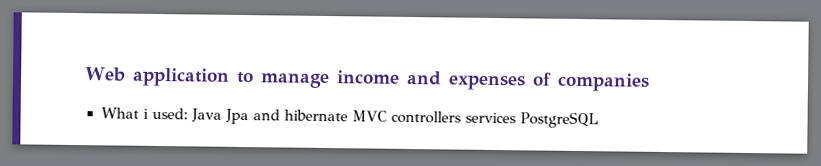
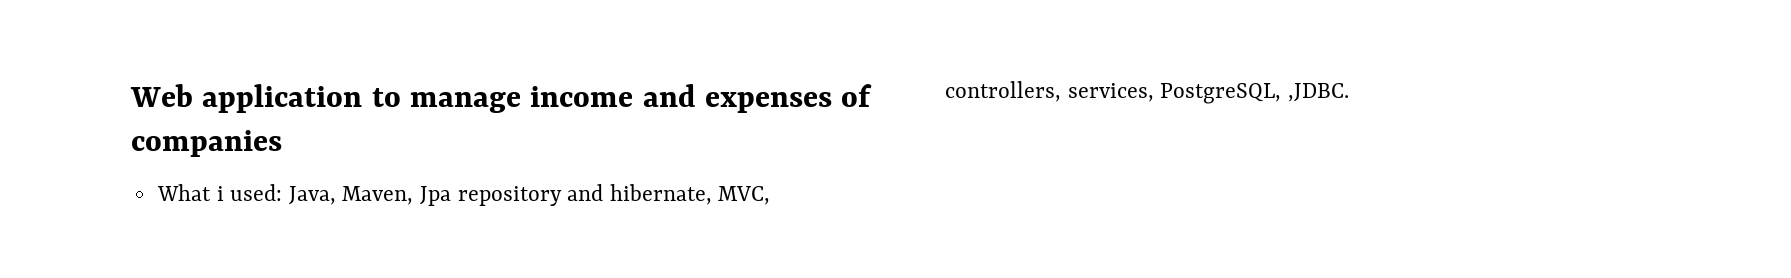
- What i used: Java Jpa and hibernate MVC controllers services PostgreSQL
+ What i used: Java, Maven, Jpa repository and hibernate, MVC, controllers, services, PostgreSQL, ,JDBC.

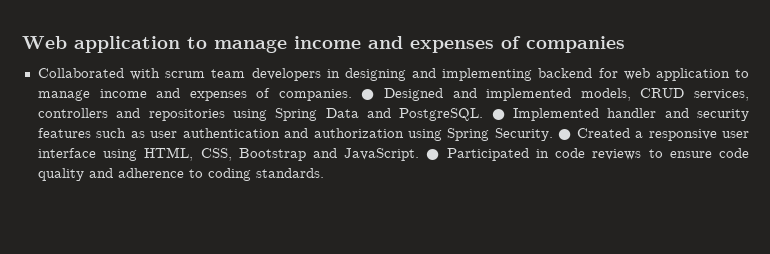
- What i used: Java, Maven, Jpa repository and hibernate, MVC, controllers, services, PostgreSQL, ,JDBC.
+ Collaborated with scrum team developers in designing and implementing backend for web application to manage income and expenses of companies. ● Designed and implemented models, CRUD services, controllers and repositories using Spring Data and PostgreSQL. ● Implemented handler and security features such as user authentication and authorization using Spring Security. ● Created a responsive user interface using HTML, CSS, Bootstrap and JavaScript. ● Participated in code reviews to ensure code quality and adherence to coding standards.

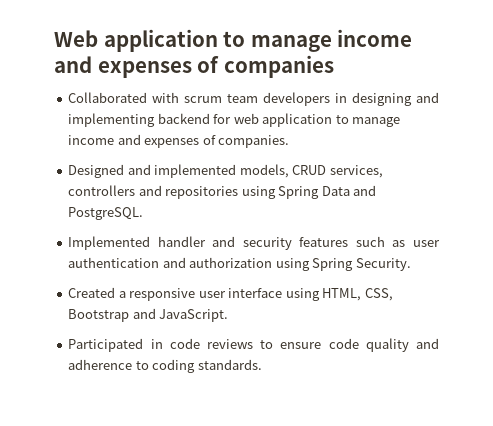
- Collaborated with scrum team developers in designing and implementing backend for web application to manage income and expenses of companies. ● Designed and implemented models, CRUD services, controllers and repositories using Spring Data and PostgreSQL. ● Implemented handler and security features such as user authentication and authorization using Spring Security. ● Created a responsive user interface using HTML, CSS, Bootstrap and JavaScript. ● Participated in code reviews to ensure code quality and adherence to coding standards.
+ Collaborated with scrum team developers in designing and implementing backend for web application to manage income and expenses of companies.
+ Designed and implemented models, CRUD services, controllers and repositories using Spring Data and PostgreSQL.
+ Implemented handler and security features such as user authentication and authorization using Spring Security.
+ Created a responsive user interface using HTML, CSS, Bootstrap and JavaScript.
+ Participated in code reviews to ensure code quality and adherence to coding standards.

